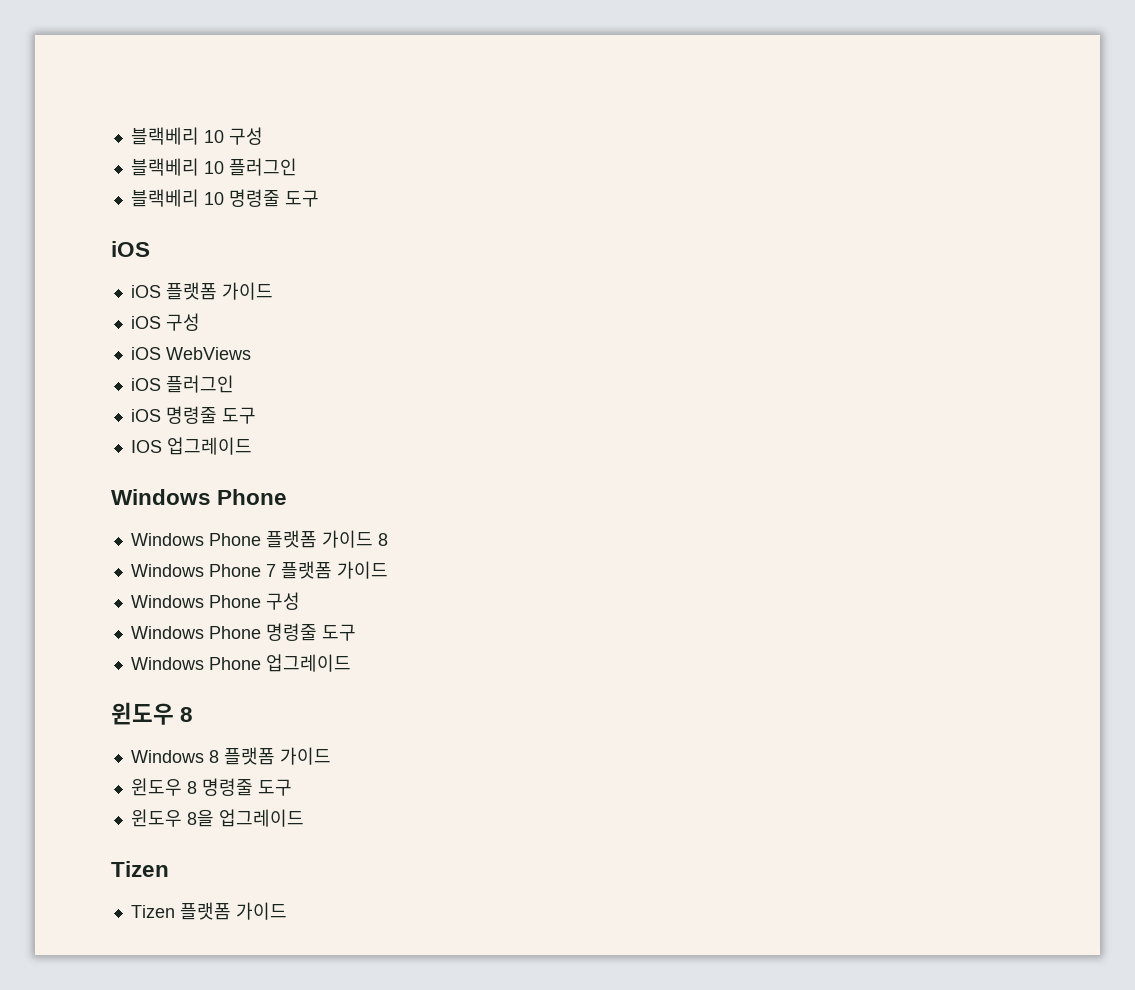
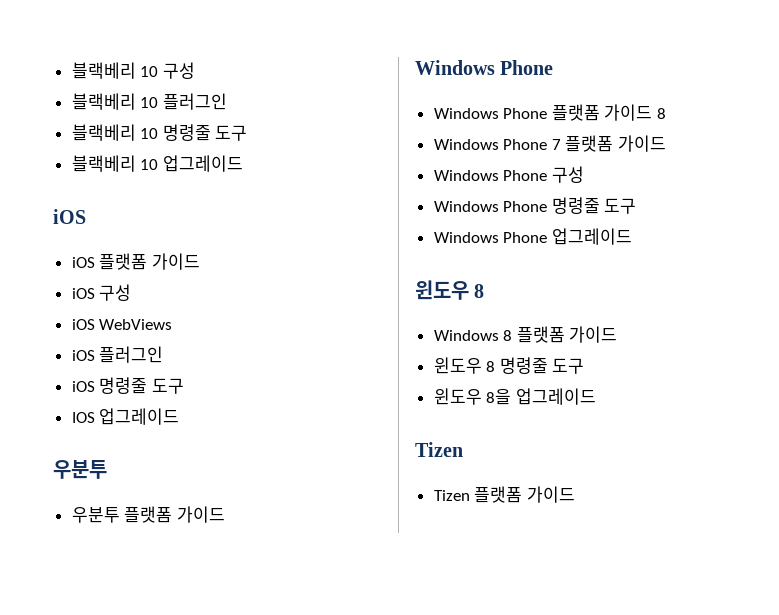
+ 블랙베리 10 업그레이드
  IOS 업그레이드
+ 우분투
+ 우분투 플랫폼 가이드

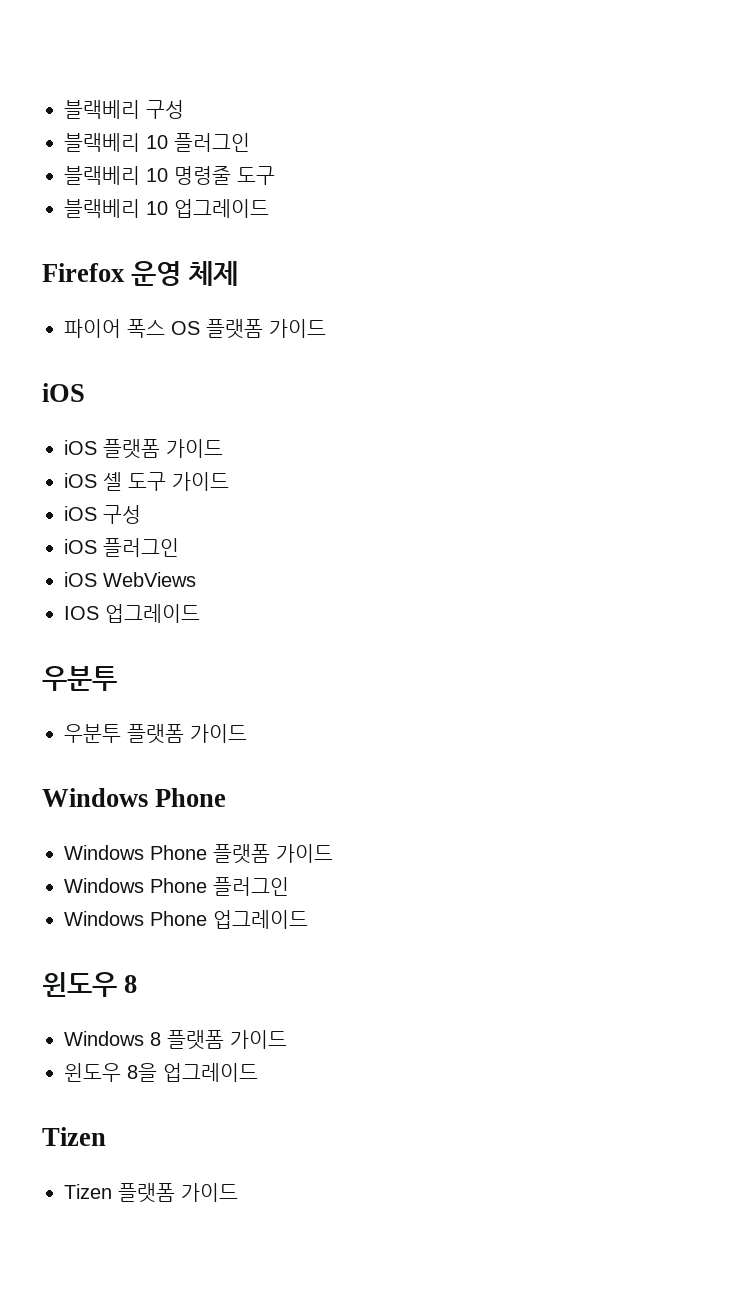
- 블랙베리 10 구성
+ 블랙베리 구성
+ Firefox 운영 체제
+ 파이어 폭스 OS 플랫폼 가이드
+ iOS 셸 도구 가이드
  iOS 구성
- iOS WebViews
- iOS 명령줄 도구
+ iOS WebViews
- Windows Phone 플랫폼 가이드 8
- Windows Phone 7 플랫폼 가이드
- Windows Phone 구성
- Windows Phone 명령줄 도구
+ Windows Phone 플랫폼 가이드
+ Windows Phone 플러그인
- 윈도우 8 명령줄 도구

